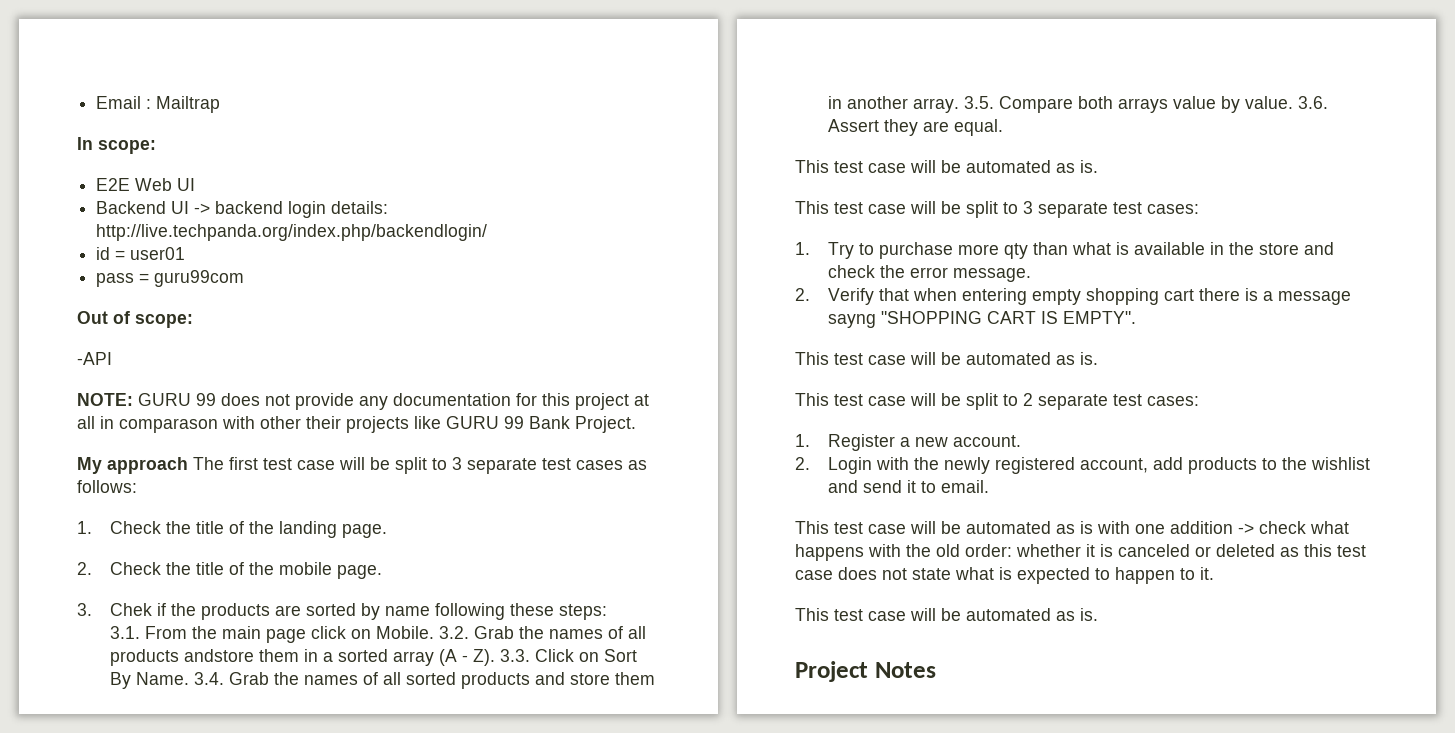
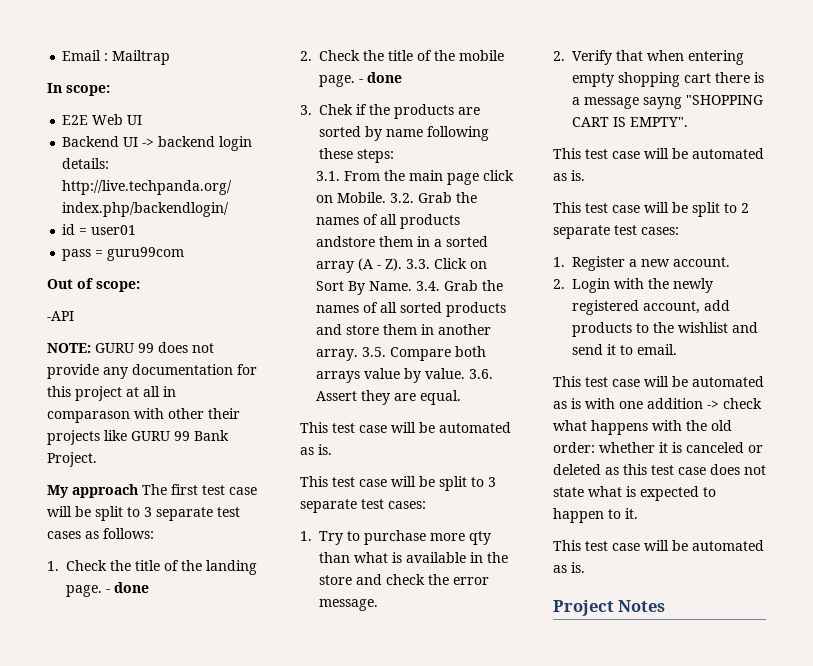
- 1. Check the title of the landing page.
+ 1. Check the title of the landing page. - done
- 2. Check the title of the mobile page.
+ 2. Check the title of the mobile page. - done

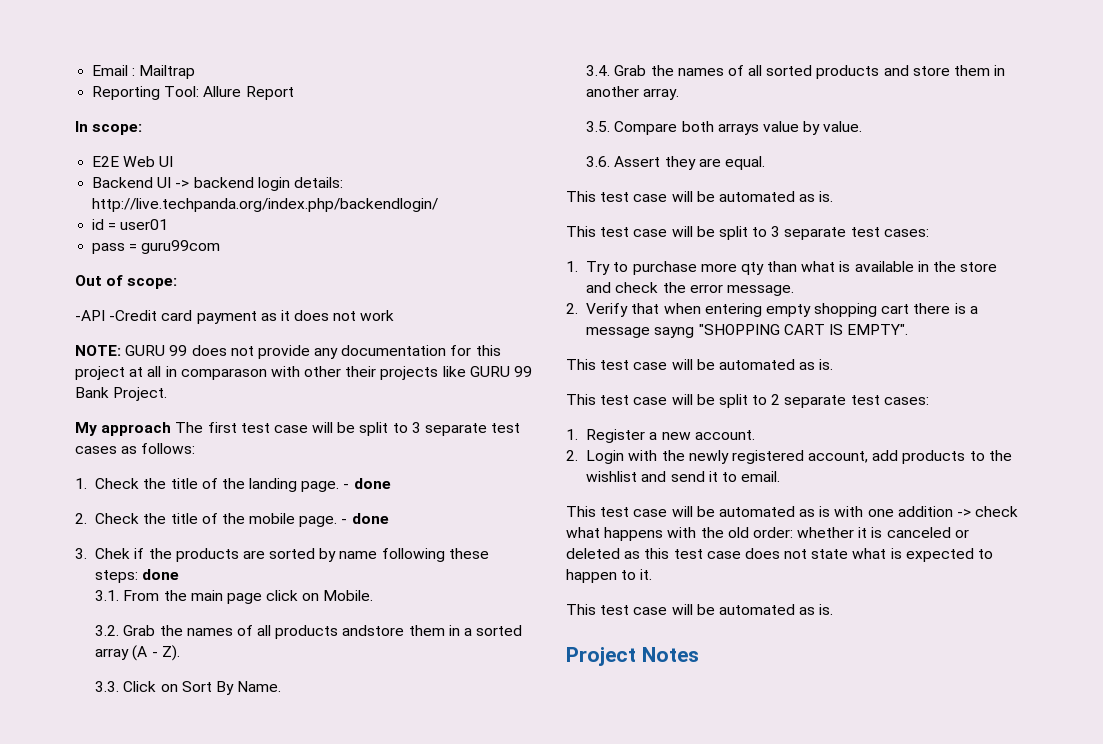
+ Reporting Tool: Allure Report
- -API
+ -API -Credit card payment as it does not work
- 3. Chek if the products are sorted by name following these steps:
+ 3. Chek if the products are sorted by name following these steps: done
- 3.1. From the main page click on Mobile. 3.2. Grab the names of all products andstore them in a sorted array (A - Z). 3.3. Click on Sort By Name. 3.4. Grab the names of all sorted products and store them in another array. 3.5. Compare both arrays value by value. 3.6. Assert they are equal.
+ 3.1. From the main page click on Mobile.
+ 3.2. Grab the names of all products andstore them in a sorted array (A - Z).
+ 3.3. Click on Sort By Name.
+ 3.4. Grab the names of all sorted products and store them in another array.
+ 3.5. Compare both arrays value by value.
+ 3.6. Assert they are equal.

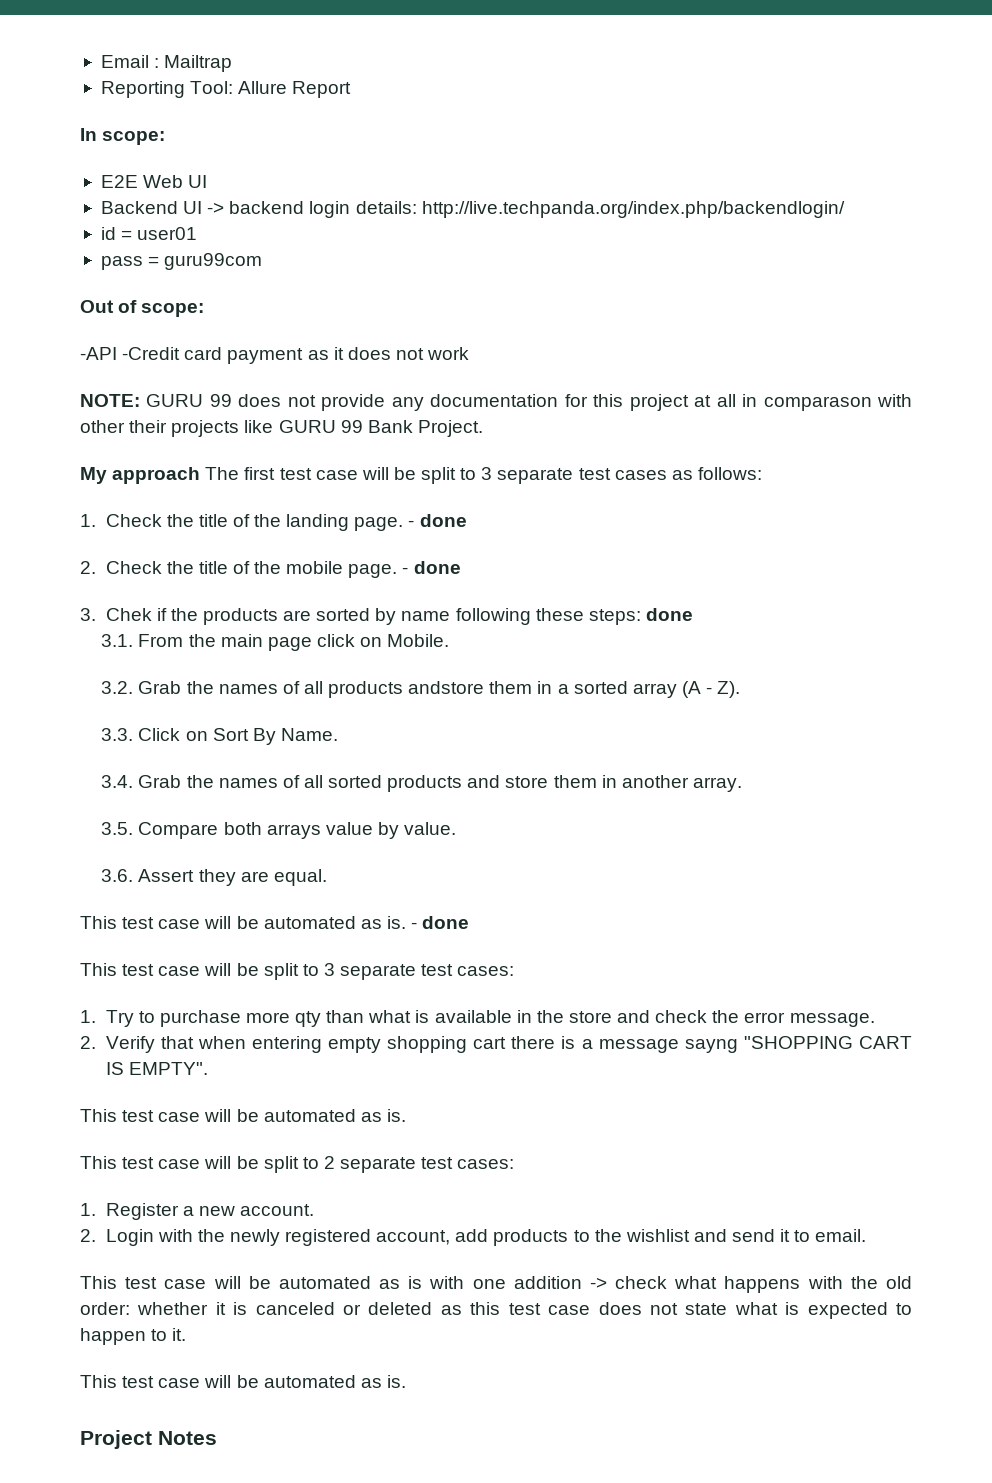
  3.6. Assert they are equal.
- This test case will be automated as is.
+ This test case will be automated as is. - done

